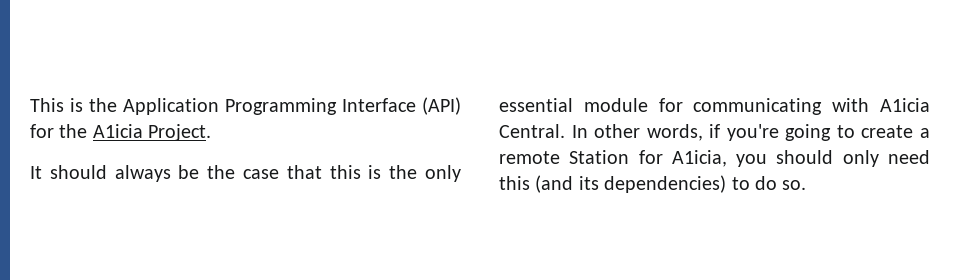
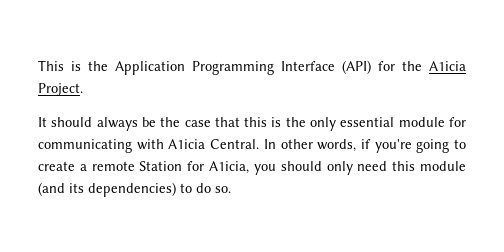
- In other words, if you're going to create a remote Station for A1icia, you should only need this (and its dependencies) to do so.
+ In other words, if you're going to create a remote Station for A1icia, you should only need this module (and its dependencies) to do so.

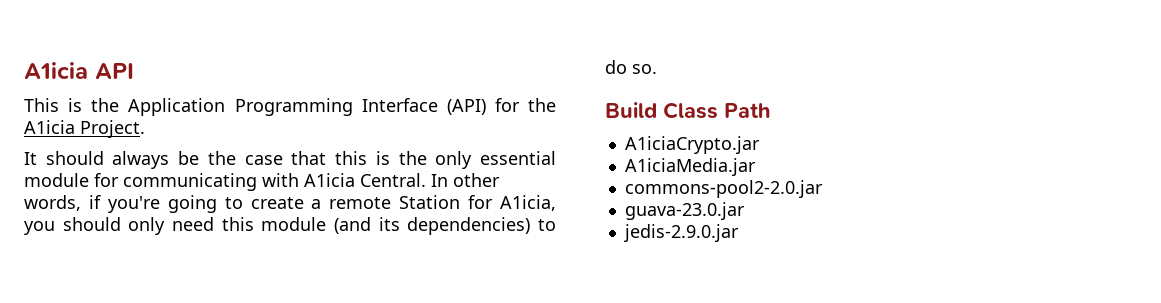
+ A1icia API
+ Build Class Path
+ A1iciaCrypto.jar
+ A1iciaMedia.jar
+ commons-pool2-2.0.jar
+ guava-23.0.jar
+ jedis-2.9.0.jar

